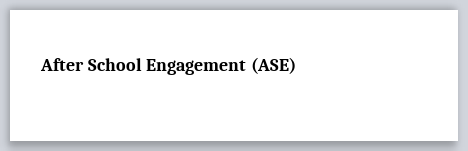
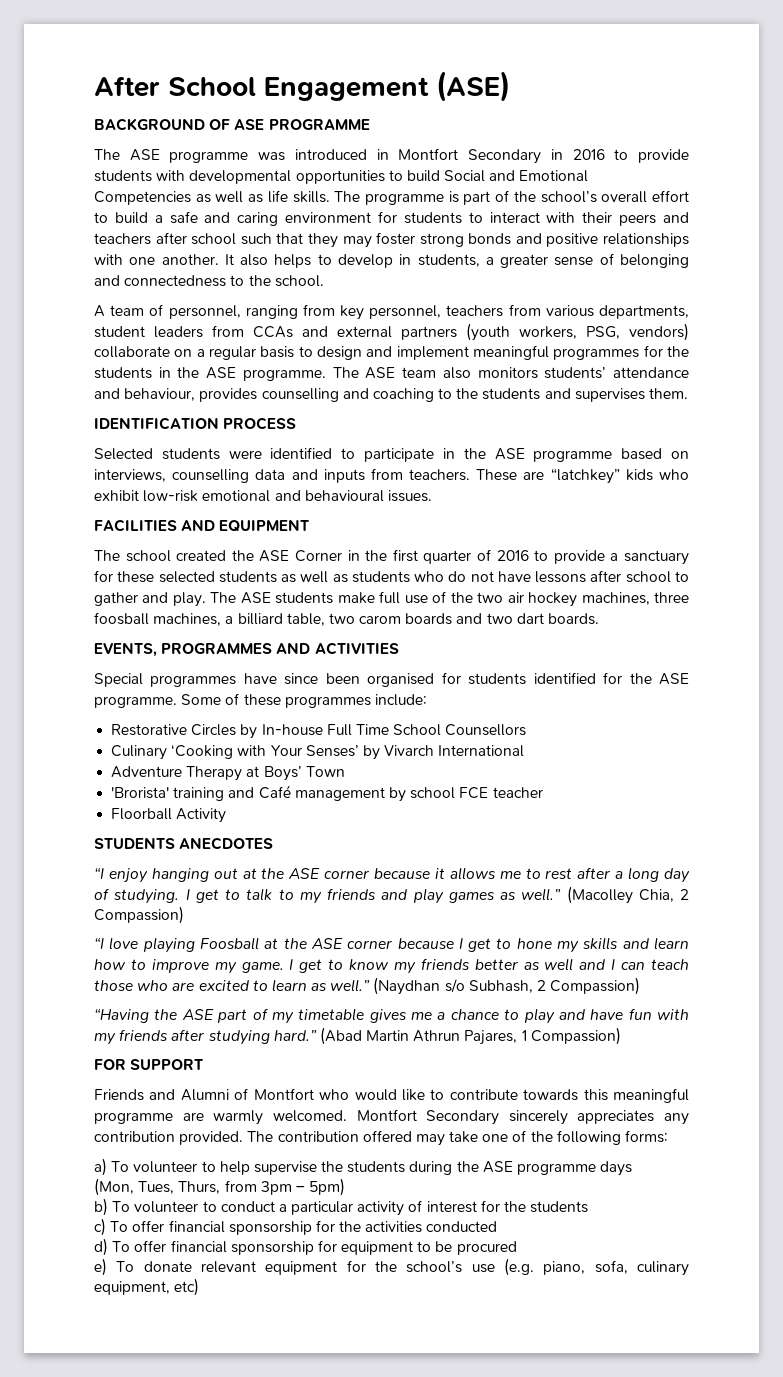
+ BACKGROUND OF ASE PROGRAMME
+ The ASE programme was introduced in Montfort Secondary in 2016 to provide students with developmental opportunities to build Social and Emotional Competencies as well as life skills. The programme is part of the school’s overall effort to build a safe and caring environment for students to interact with their peers and teachers after school such that they may foster strong bonds and positive relationships with one another. It also helps to develop in students, a greater sense of belonging and connectedness to the school.
+ A team of personnel, ranging from key personnel, teachers from various departments, student leaders from CCAs and external partners (youth workers, PSG, vendors) collaborate on a regular basis to design and implement meaningful programmes for the students in the ASE programme. The ASE team also monitors students’ attendance and behaviour, provides counselling and coaching to the students and supervises them.
+ IDENTIFICATION PROCESS
+ Selected students were identified to participate in the ASE programme based on interviews, counselling data and inputs from teachers. These are “latchkey” kids who exhibit low-risk emotional and behavioural issues.
+ FACILITIES AND EQUIPMENT
+ The school created the ASE Corner in the first quarter of 2016 to provide a sanctuary for these selected students as well as students who do not have lessons after school to gather and play. The ASE students make full use of the two air hockey machines, three foosball machines, a billiard table, two carom boards and two dart boards.
+ EVENTS, PROGRAMMES AND ACTIVITIES
+ Special programmes have since been organised for students identified for the ASE programme. Some of these programmes include:
+ Restorative Circles by In-house Full Time School Counsellors
+ Culinary ‘Cooking with Your Senses’ by Vivarch International
+ Adventure Therapy at Boys’ Town
+ 'Brorista' training and Café management by school FCE teacher
+ Floorball Activity
+ STUDENTS ANECDOTES
+ “I enjoy hanging out at the ASE corner because it allows me to rest after a long day of studying. I get to talk to my friends and play games as well.” (Macolley Chia, 2 Compassion)
+ “I love playing Foosball at the ASE corner because I get to hone my skills and learn how to improve my game. I get to know my friends better as well and I can teach those who are excited to learn as well.” (Naydhan s/o Subhash, 2 Compassion)
+ “Having the ASE part of my timetable gives me a chance to play and have fun with my friends after studying hard.” (Abad Martin Athrun Pajares, 1 Compassion)
+ FOR SUPPORT
+ Friends and Alumni of Montfort who would like to contribute towards this meaningful programme are warmly welcomed. Montfort Secondary sincerely appreciates any contribution provided. The contribution offered may take one of the following forms:
+ a) To volunteer to help supervise the students during the ASE programme days
+ (Mon, Tues, Thurs, from 3pm – 5pm)
+ b) To volunteer to conduct a particular activity of interest for the students
+ c) To offer financial sponsorship for the activities conducted
+ d) To offer financial sponsorship for equipment to be procured
+ e) To donate relevant equipment for the school’s use (e.g. piano, sofa, culinary equipment, etc)

